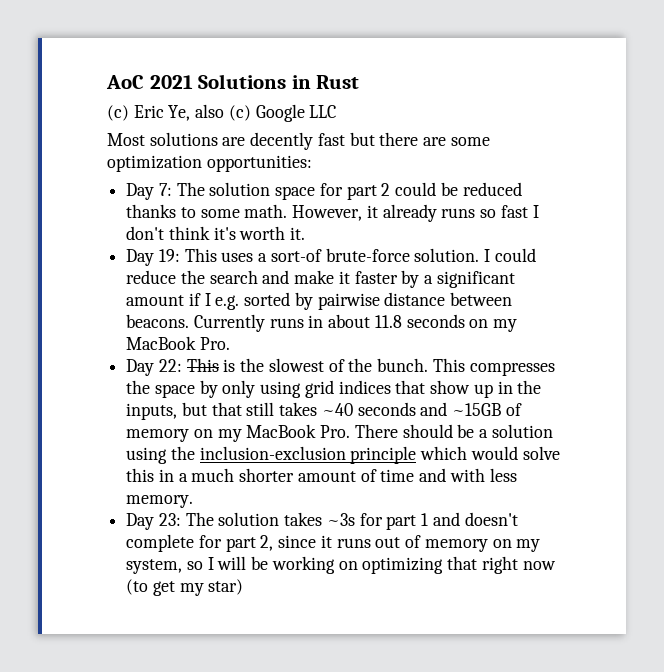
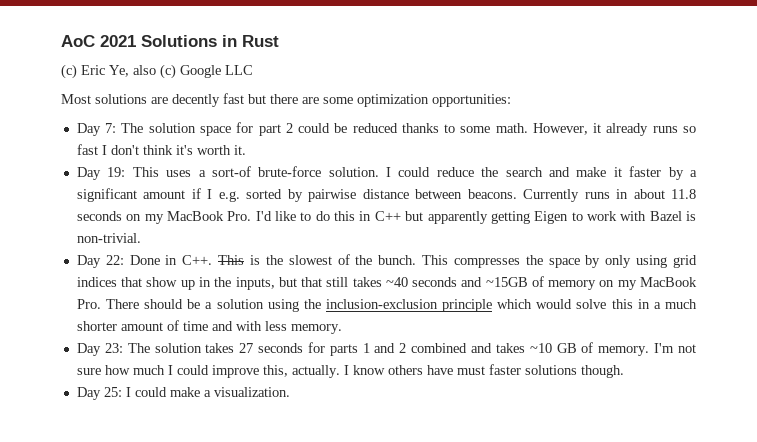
- Currently runs in about 11.8 seconds on my MacBook Pro.
+ Currently runs in about 11.8 seconds on my MacBook Pro. I'd like to do this in C++ but apparently getting Eigen to work with Bazel is non-trivial.
- Day 22: This is the slowest of the bunch.
+ Day 22: Done in C++. This is the slowest of the bunch.
- Day 23: The solution takes ~3s for part 1 and doesn't complete for part 2, since it runs out of memory on my system, so I will be working on optimizing that right now (to get my star)
+ Day 23: The solution takes 27 seconds for parts 1 and 2 combined and takes ~10 GB of memory. I'm not sure how much I could improve this, actually. I know others have must faster solutions though.
+ Day 25: I could make a visualization.

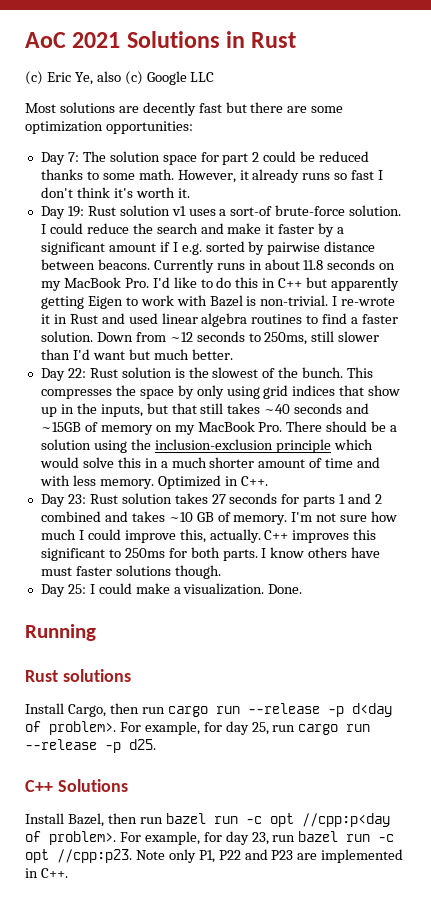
- Day 19: This uses a sort-of brute-force solution.
+ Day 19: Rust solution v1 uses a sort-of brute-force solution.
- Currently runs in about 11.8 seconds on my MacBook Pro. I'd like to do this in C++ but apparently getting Eigen to work with Bazel is non-trivial.
- Day 22: Done in C++. This is the slowest of the bunch.
+ Currently runs in about 11.8 seconds on my MacBook Pro. I'd like to do this in C++ but apparently getting Eigen to work with Bazel is non-trivial. I re-wrote it in Rust and used linear algebra routines to find a faster solution. Down from ~12 seconds to 250ms, still slower than I'd want but much better.
+ Day 22: Rust solution is the slowest of the bunch.
+ Optimized in C++.
- Day 23: The solution takes 27 seconds for parts 1 and 2 combined and takes ~10 GB of memory.
+ Day 23: Rust solution takes 27 seconds for parts 1 and 2 combined and takes ~10 GB of memory.
+ C++ improves this significant to 250ms for both parts.
+ Done.
+ Running
+ Rust solutions
+ Install Cargo, then run cargo run --release -p d<day of problem>. For example, for day 25, run cargo run --release -p d25.
+ C++ Solutions
+ Install Bazel, then run bazel run -c opt //cpp:p<day of problem>. For example, for day 23, run bazel run -c opt //cpp:p23. Note only P1, P22 and P23 are implemented in C++.

